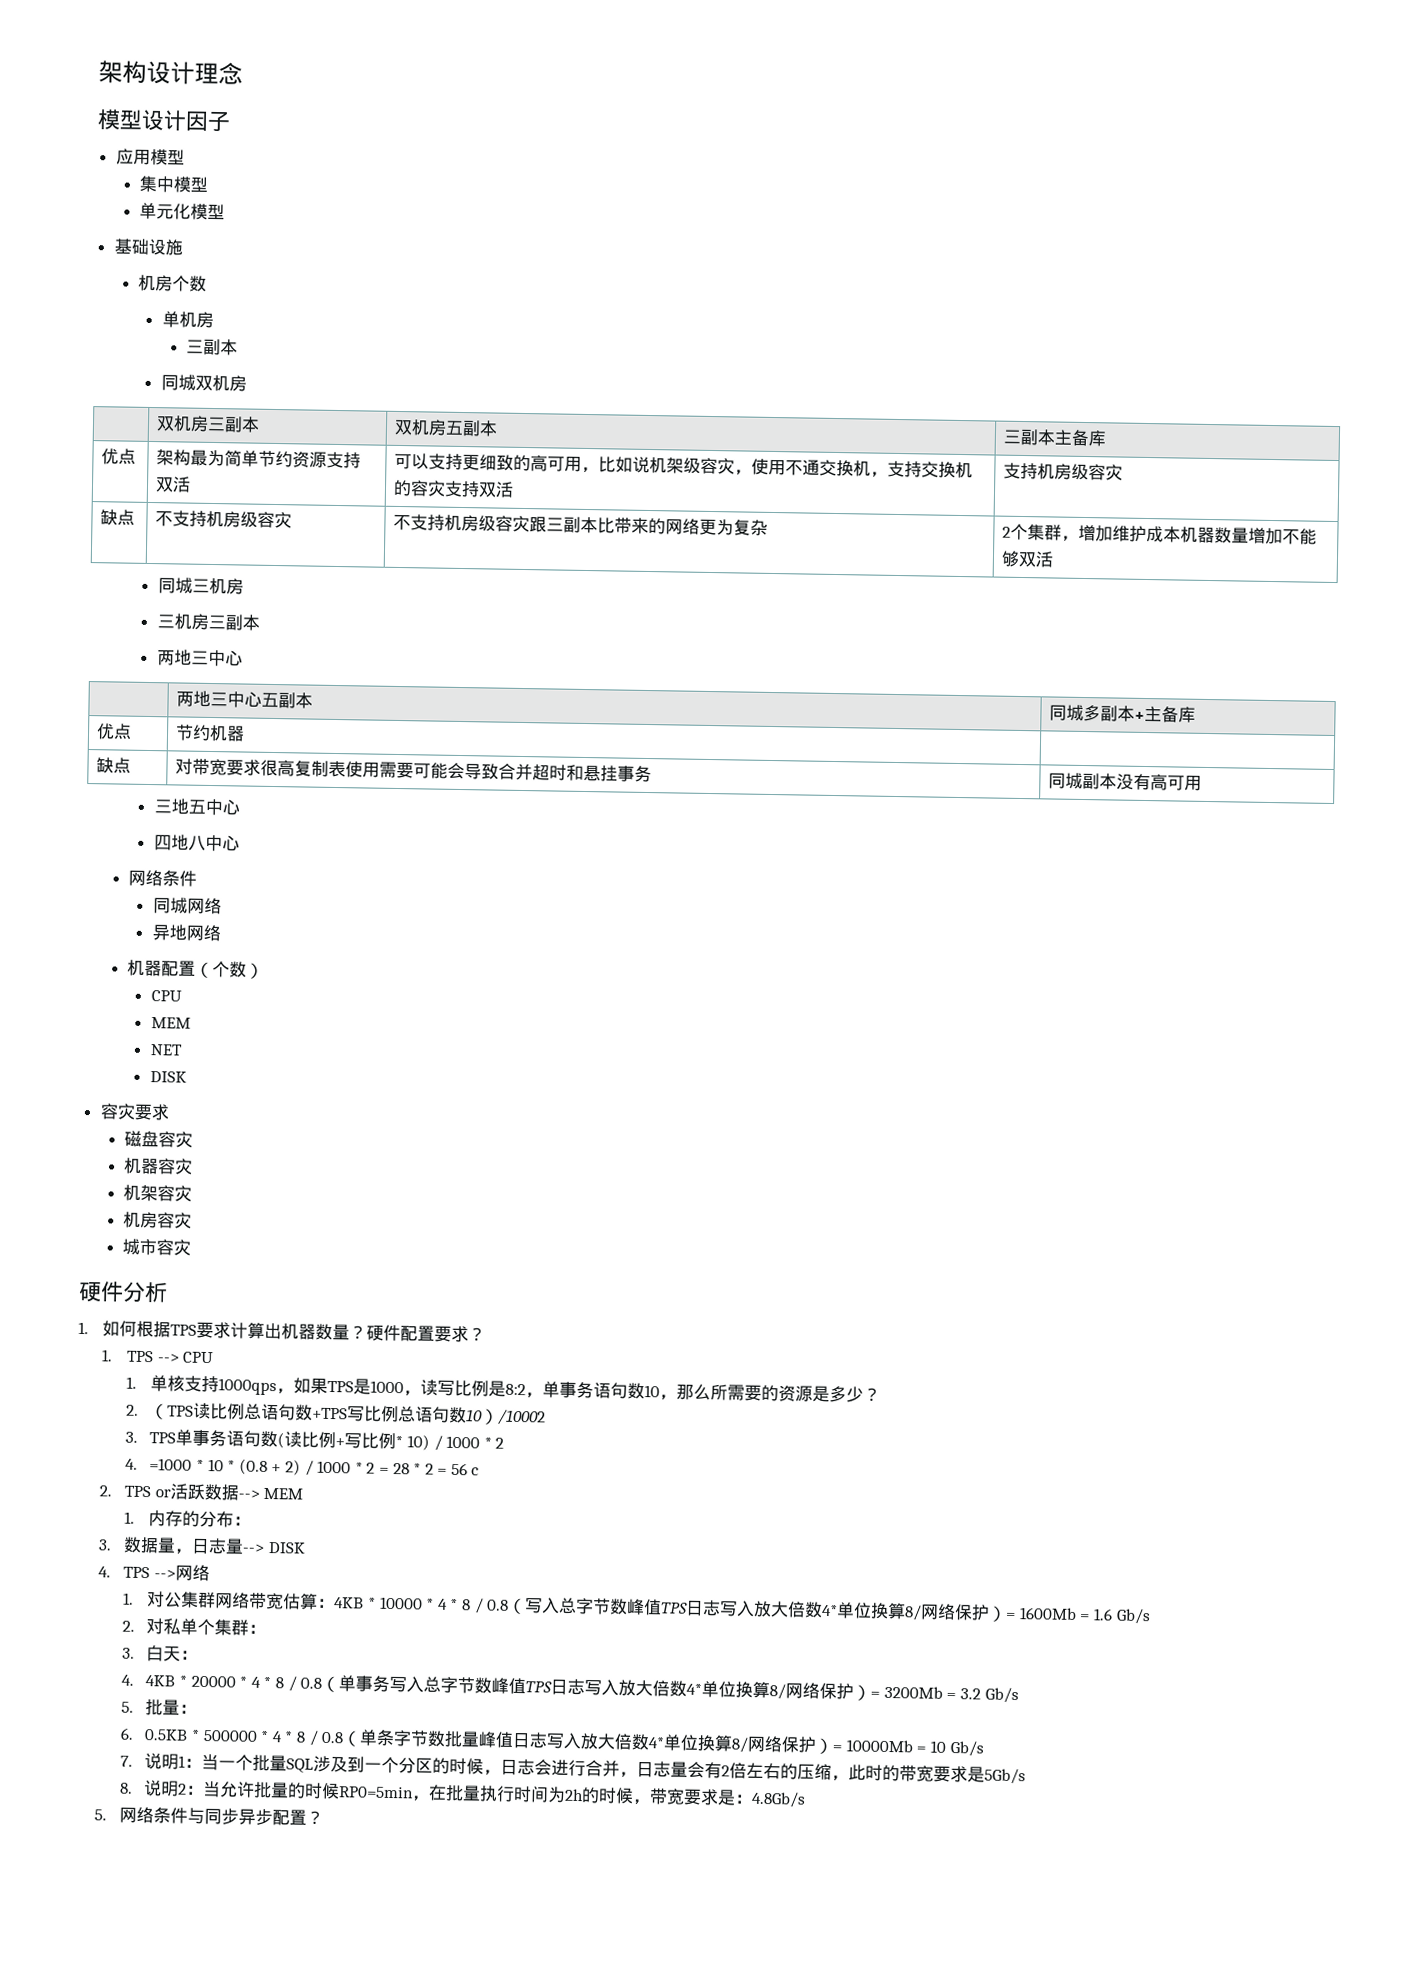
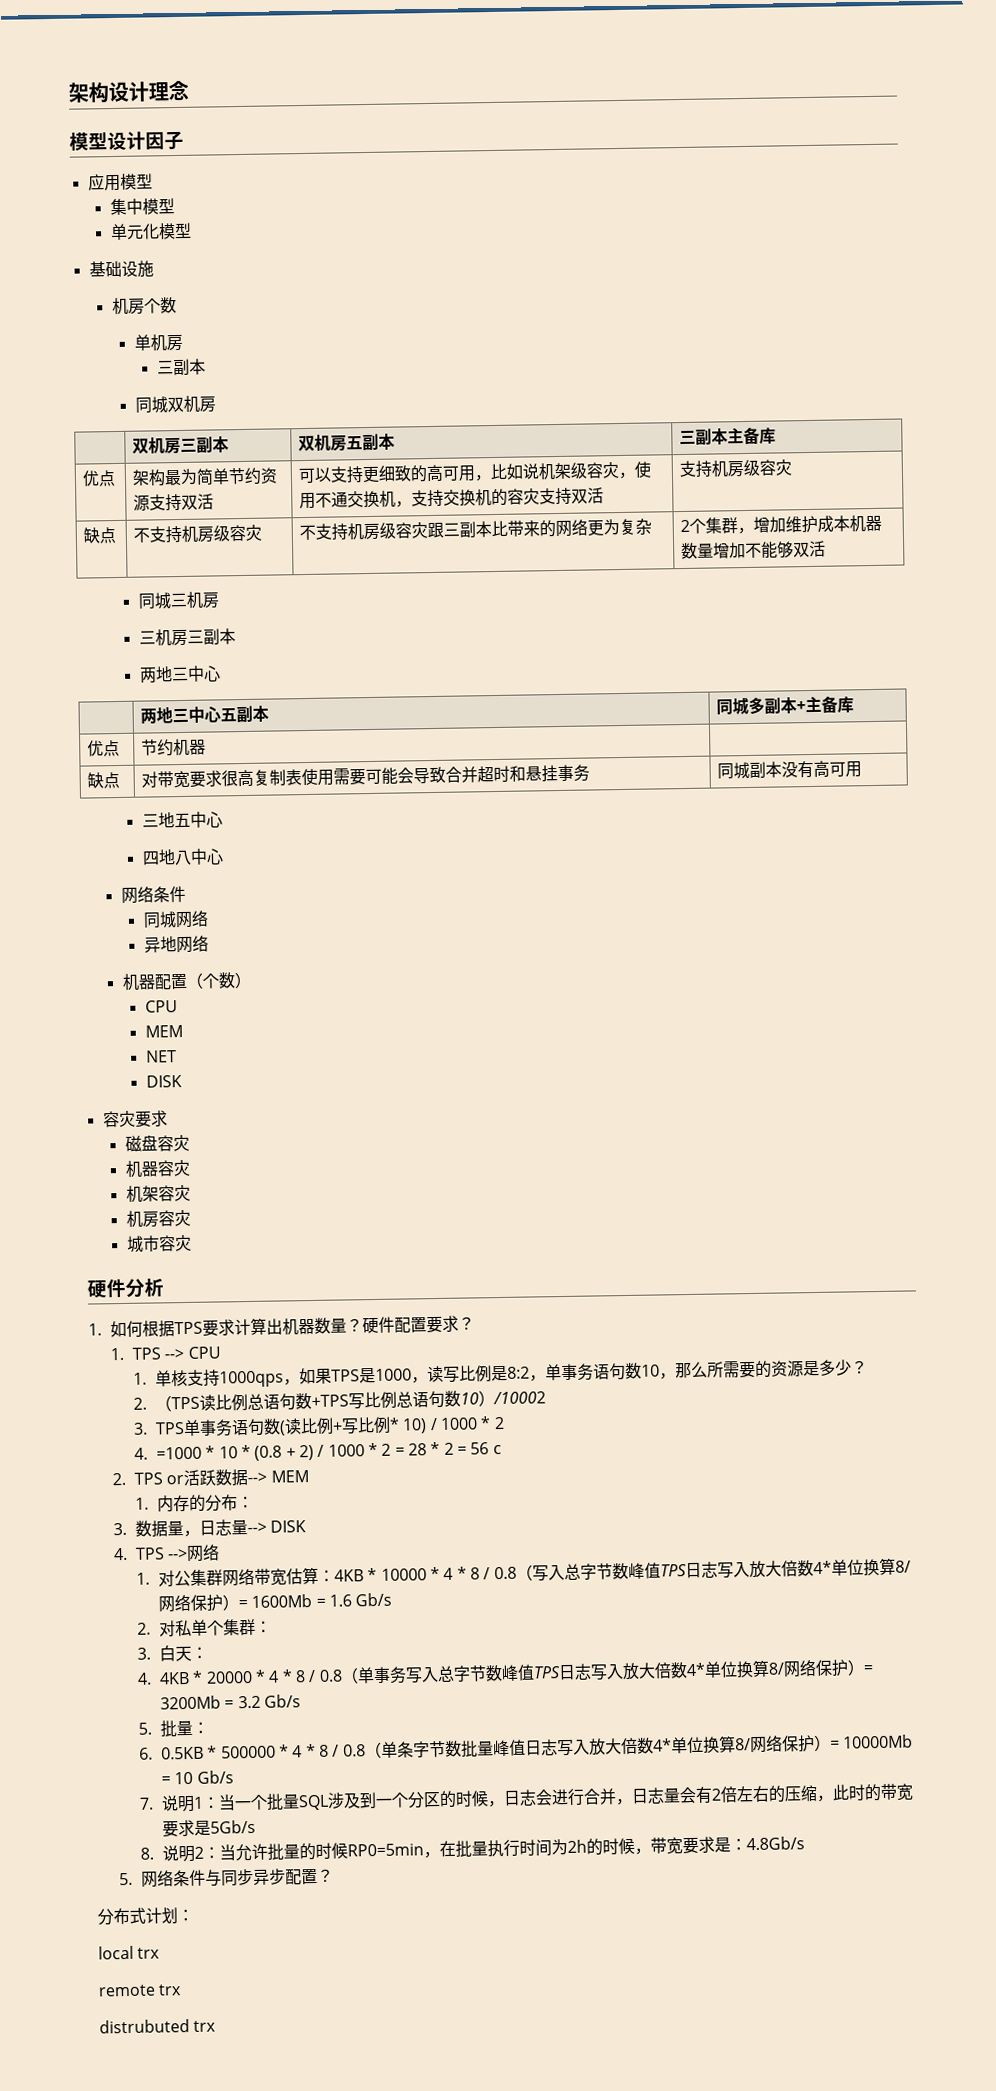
+ 分布式计划：
+ local trx
+ remote trx
+ distrubuted trx

